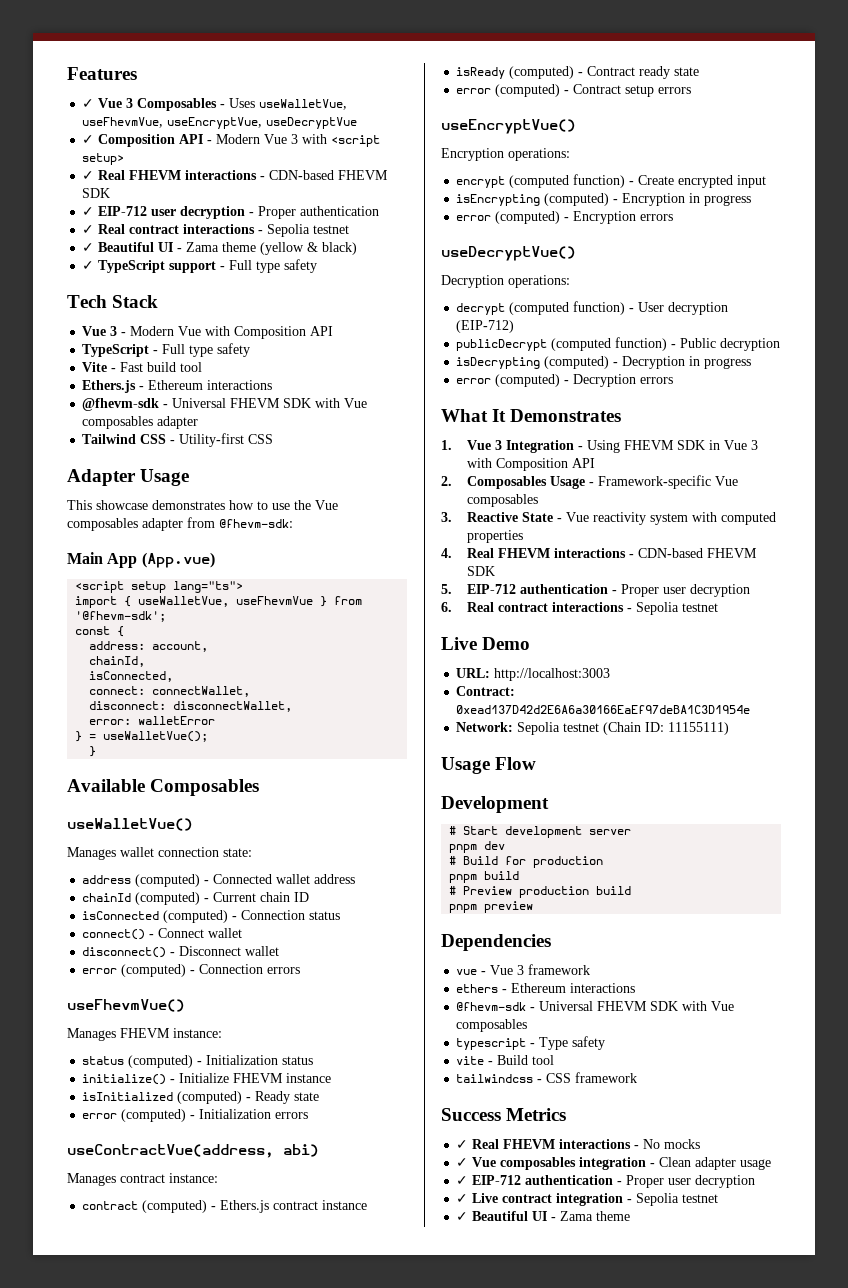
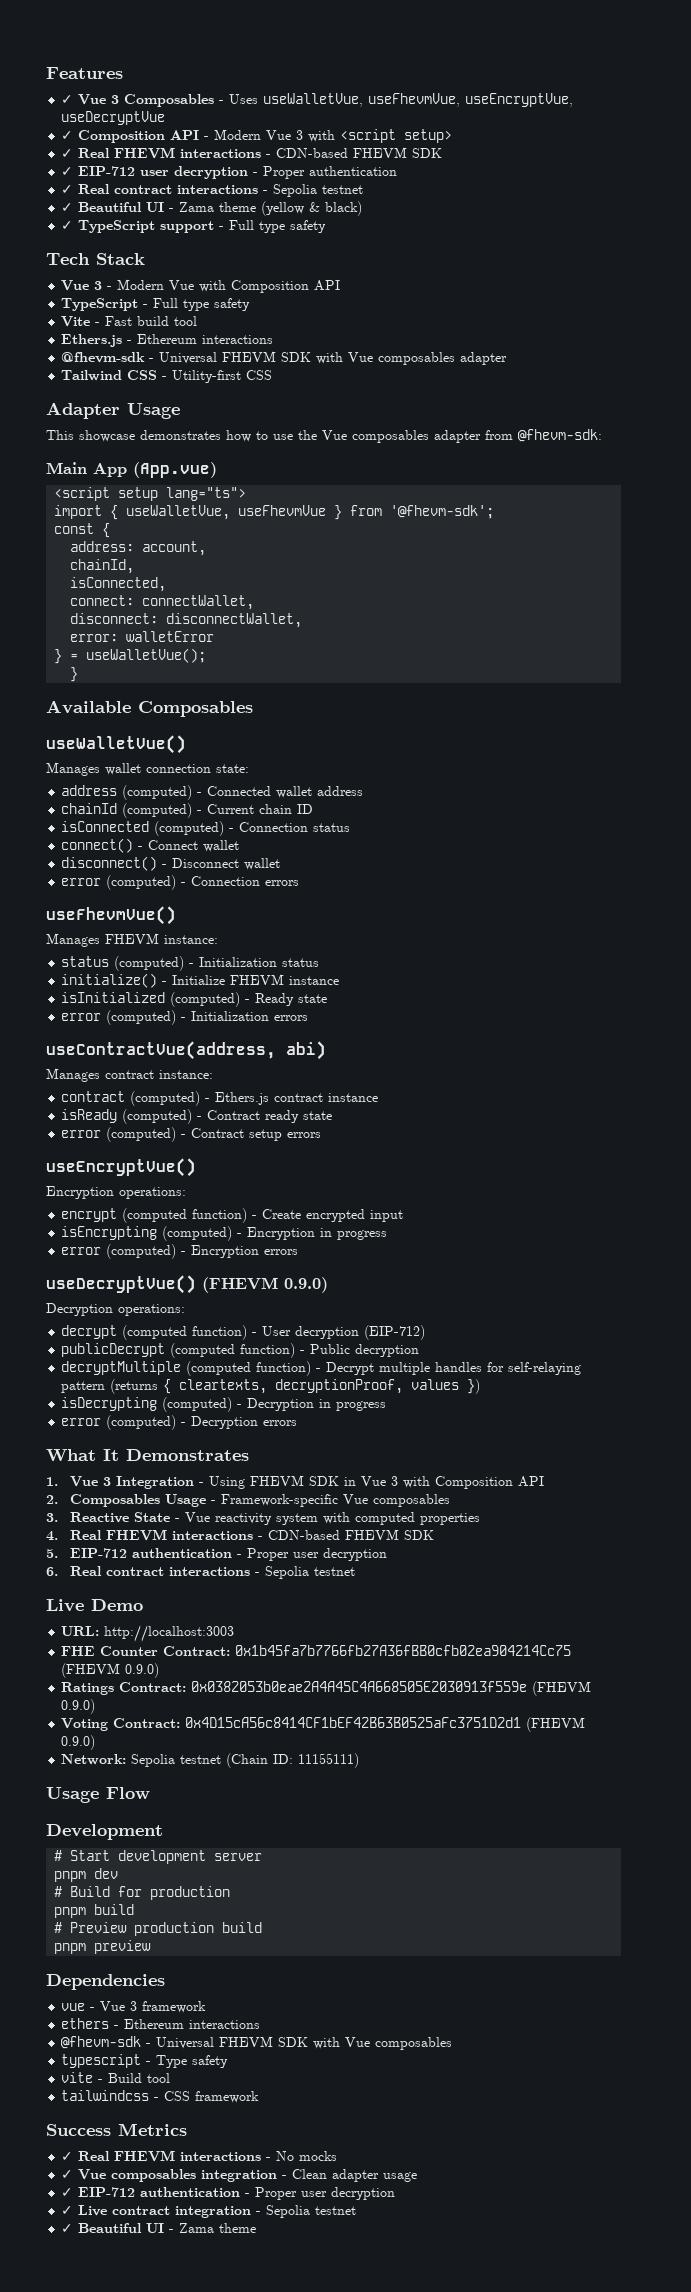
- useDecryptVue()
+ useDecryptVue() (FHEVM 0.9.0)
+ decryptMultiple (computed function) - Decrypt multiple handles for self-relaying pattern (returns { cleartexts, decryptionProof, values })
- Contract: 0xead137D42d2E6A6a30166EaEf97deBA1C3D1954e
+ FHE Counter Contract: 0x1b45fa7b7766fb27A36fBB0cfb02ea904214Cc75 (FHEVM 0.9.0)
+ Ratings Contract: 0x0382053b0eae2A4A45C4A668505E2030913f559e (FHEVM 0.9.0)
+ Voting Contract: 0x4D15cA56c8414CF1bEF42B63B0525aFc3751D2d1 (FHEVM 0.9.0)

